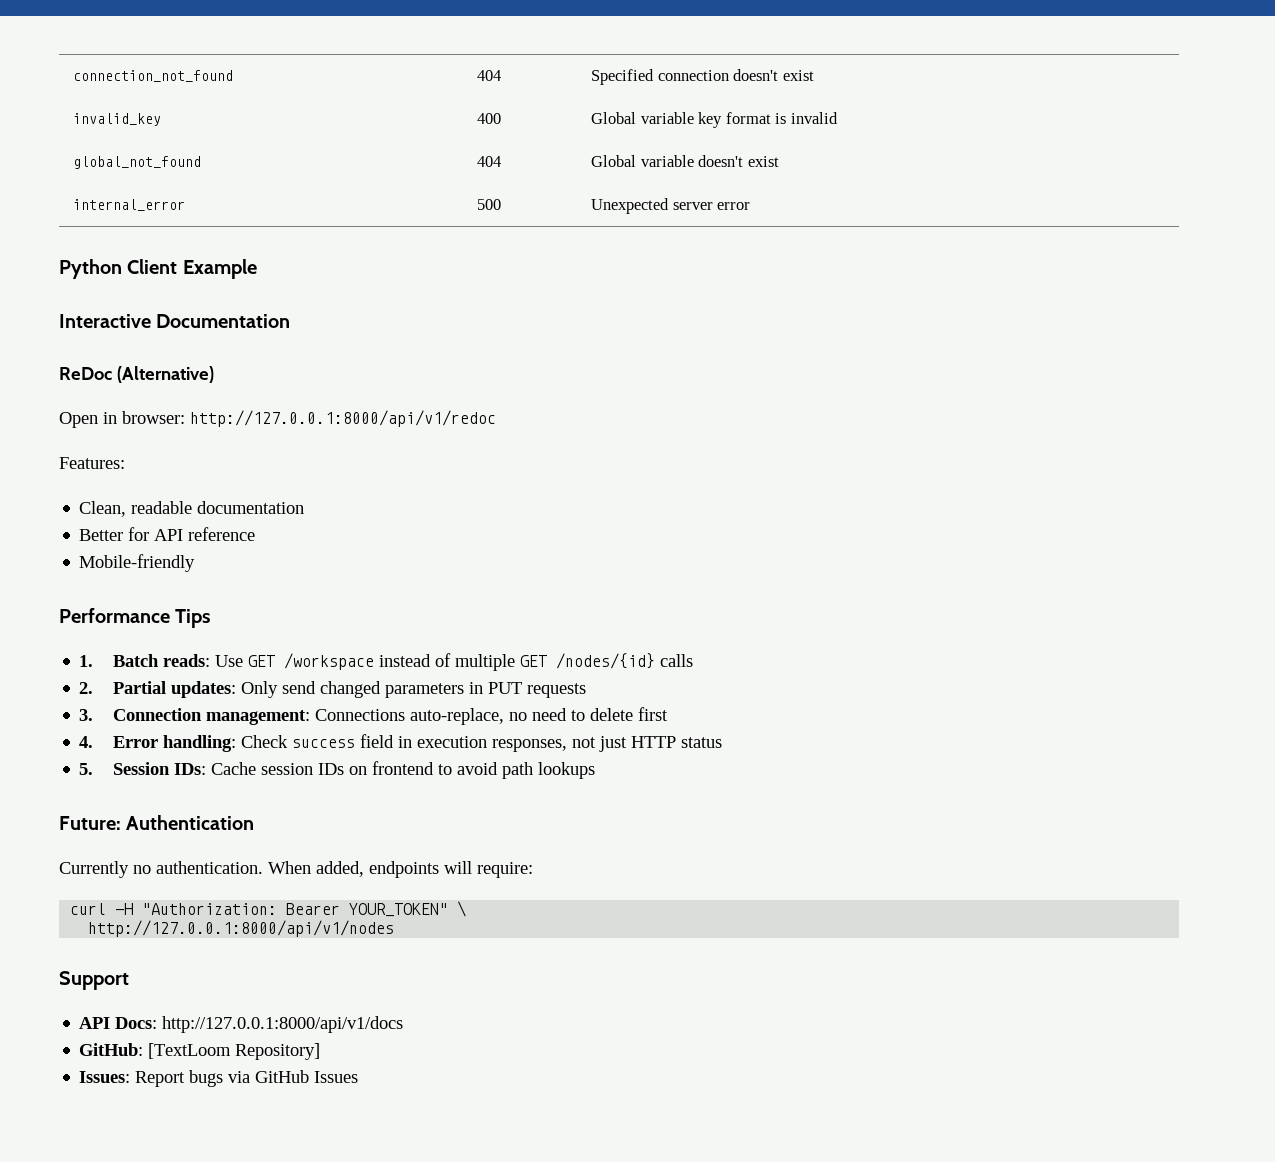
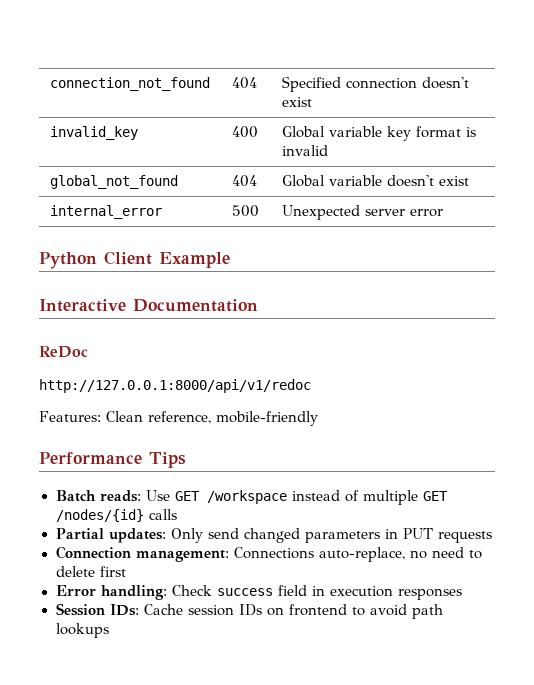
- ReDoc (Alternative)
- Open in browser: http://127.0.0.1:8000/api/v1/redoc
- Features:
- Clean, readable documentation
- Better for API reference
- Mobile-friendly
+ ReDoc
+ http://127.0.0.1:8000/api/v1/redoc
+ Features: Clean reference, mobile-friendly
- 1. Batch reads: Use GET /workspace instead of multiple GET /nodes/{id} calls
+ Batch reads: Use GET /workspace instead of multiple GET /nodes/{id} calls
- 2. Partial updates: Only send changed parameters in PUT requests
+ Partial updates: Only send changed parameters in PUT requests
- 3. Connection management: Connections auto-replace, no need to delete first
+ Connection management: Connections auto-replace, no need to delete first
- 4. Error handling: Check success field in execution responses, not just HTTP status
- 5. Session IDs: Cache session IDs on frontend to avoid path lookups
+ Error handling: Check success field in execution responses
+ Session IDs: Cache session IDs on frontend to avoid path lookups
- Future: Authentication
- Currently no authentication. When added, endpoints will require:
- curl -H "Authorization: Bearer YOUR_TOKEN" \
- http://127.0.0.1:8000/api/v1/nodes
- Support
- API Docs: http://127.0.0.1:8000/api/v1/docs
- GitHub: [TextLoom Repository]
- Issues: Report bugs via GitHub Issues

